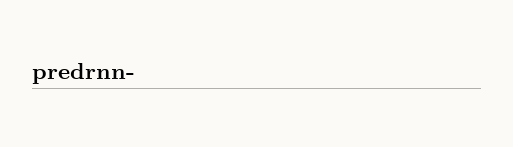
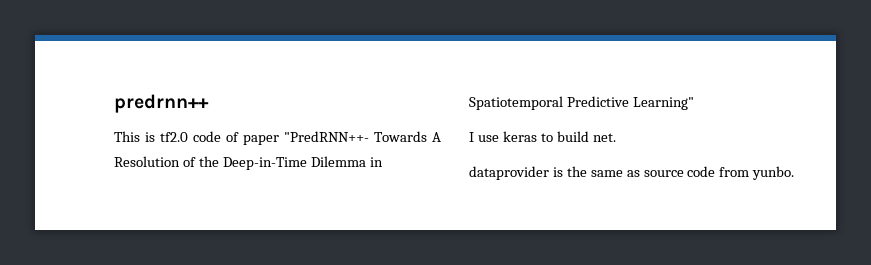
- predrnn-
+ predrnn++
+ This is tf2.0 code of paper "PredRNN++- Towards A Resolution of the Deep-in-Time Dilemma in Spatiotemporal Predictive Learning"
+ I use keras to build net.
+ dataprovider is the same as source code from yunbo.

